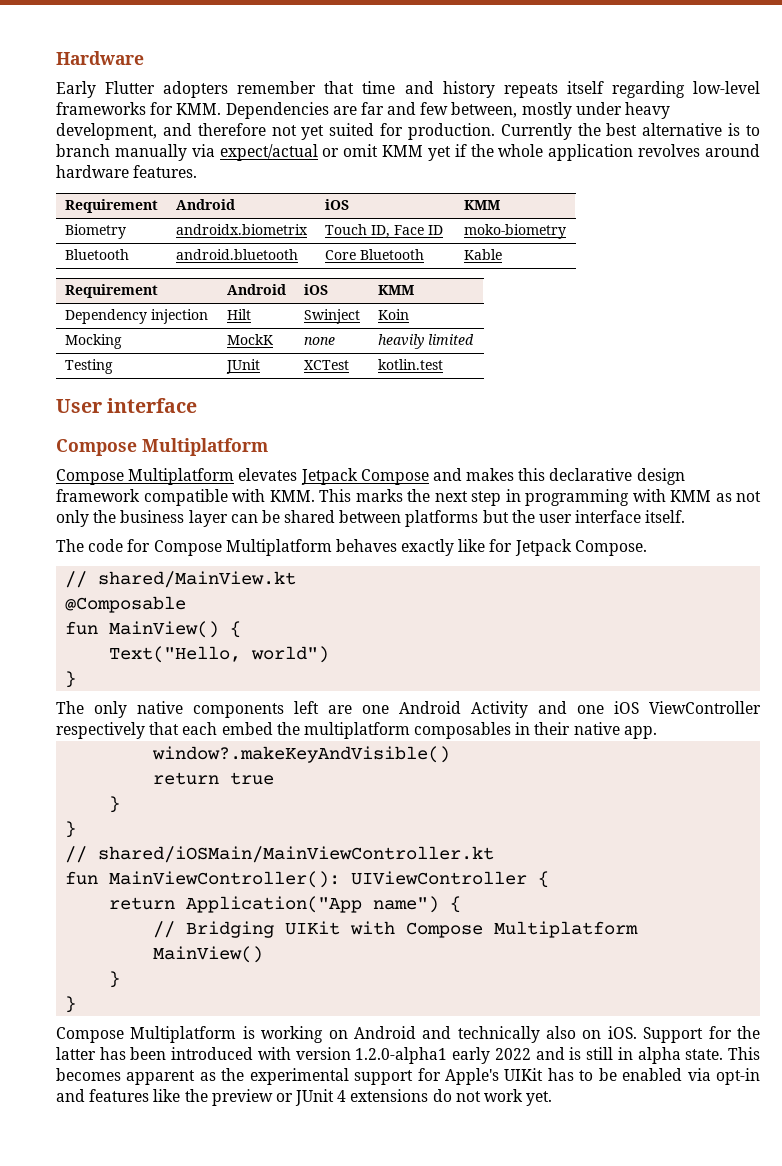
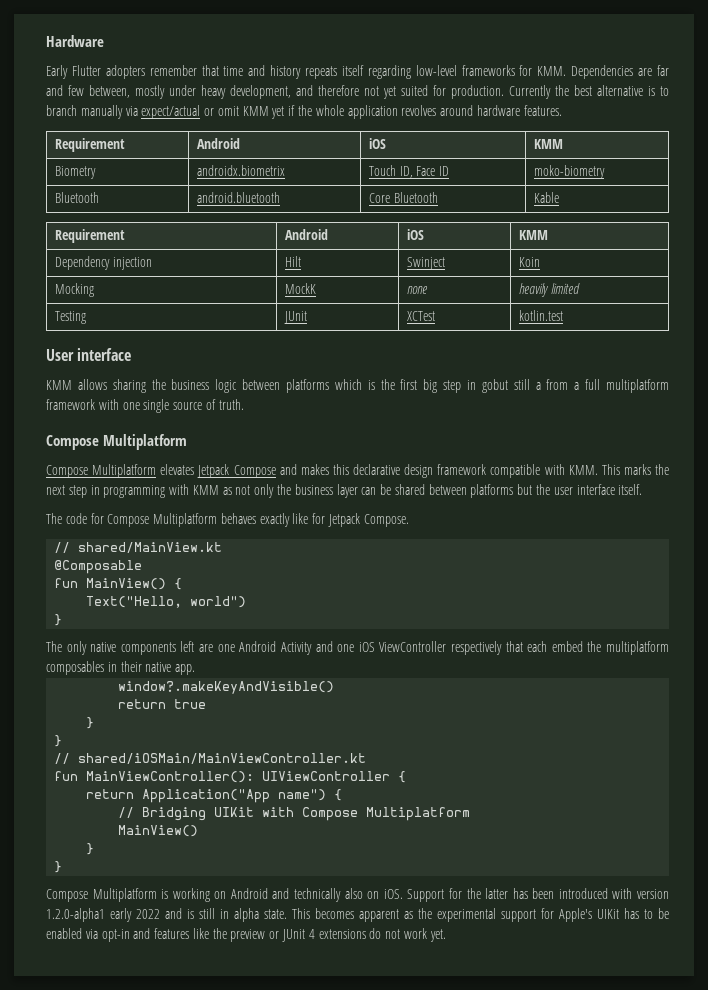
+ KMM allows sharing the business logic between platforms which is the first big step in gobut still a from a full multiplatform framework with one single source of truth.

